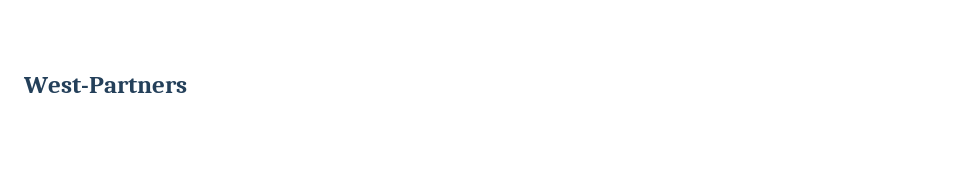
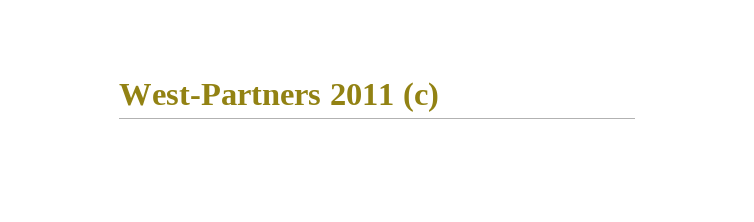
- West-Partners
+ West-Partners 2011 (c)

